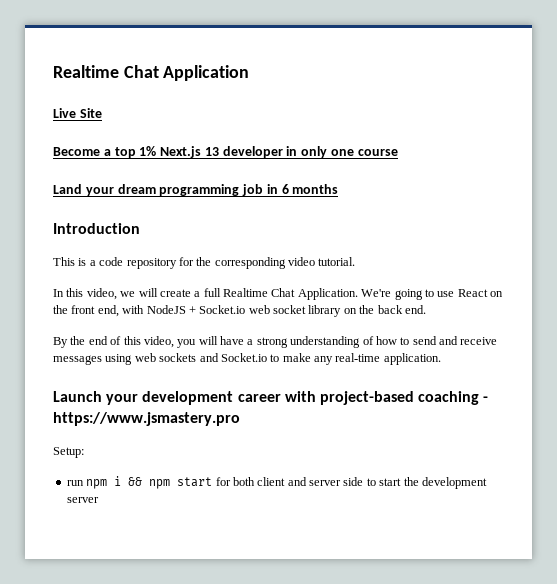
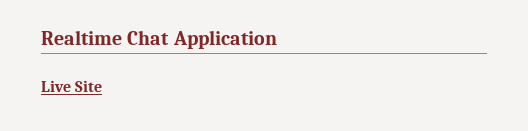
- Become a top 1% Next.js 13 developer in only one course
- Land your dream programming job in 6 months
- Introduction
- This is a code repository for the corresponding video tutorial.
- In this video, we will create a full Realtime Chat Application. We're going to use React on the front end, with NodeJS + Socket.io web socket library on the back end.
- By the end of this video, you will have a strong understanding of how to send and receive messages using web sockets and Socket.io to make any real-time application.
- Launch your development career with project-based coaching - https://www.jsmastery.pro
- Setup:
- run npm i && npm start for both client and server side to start the development server

